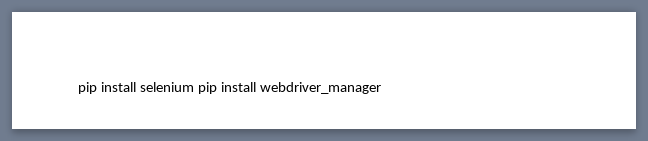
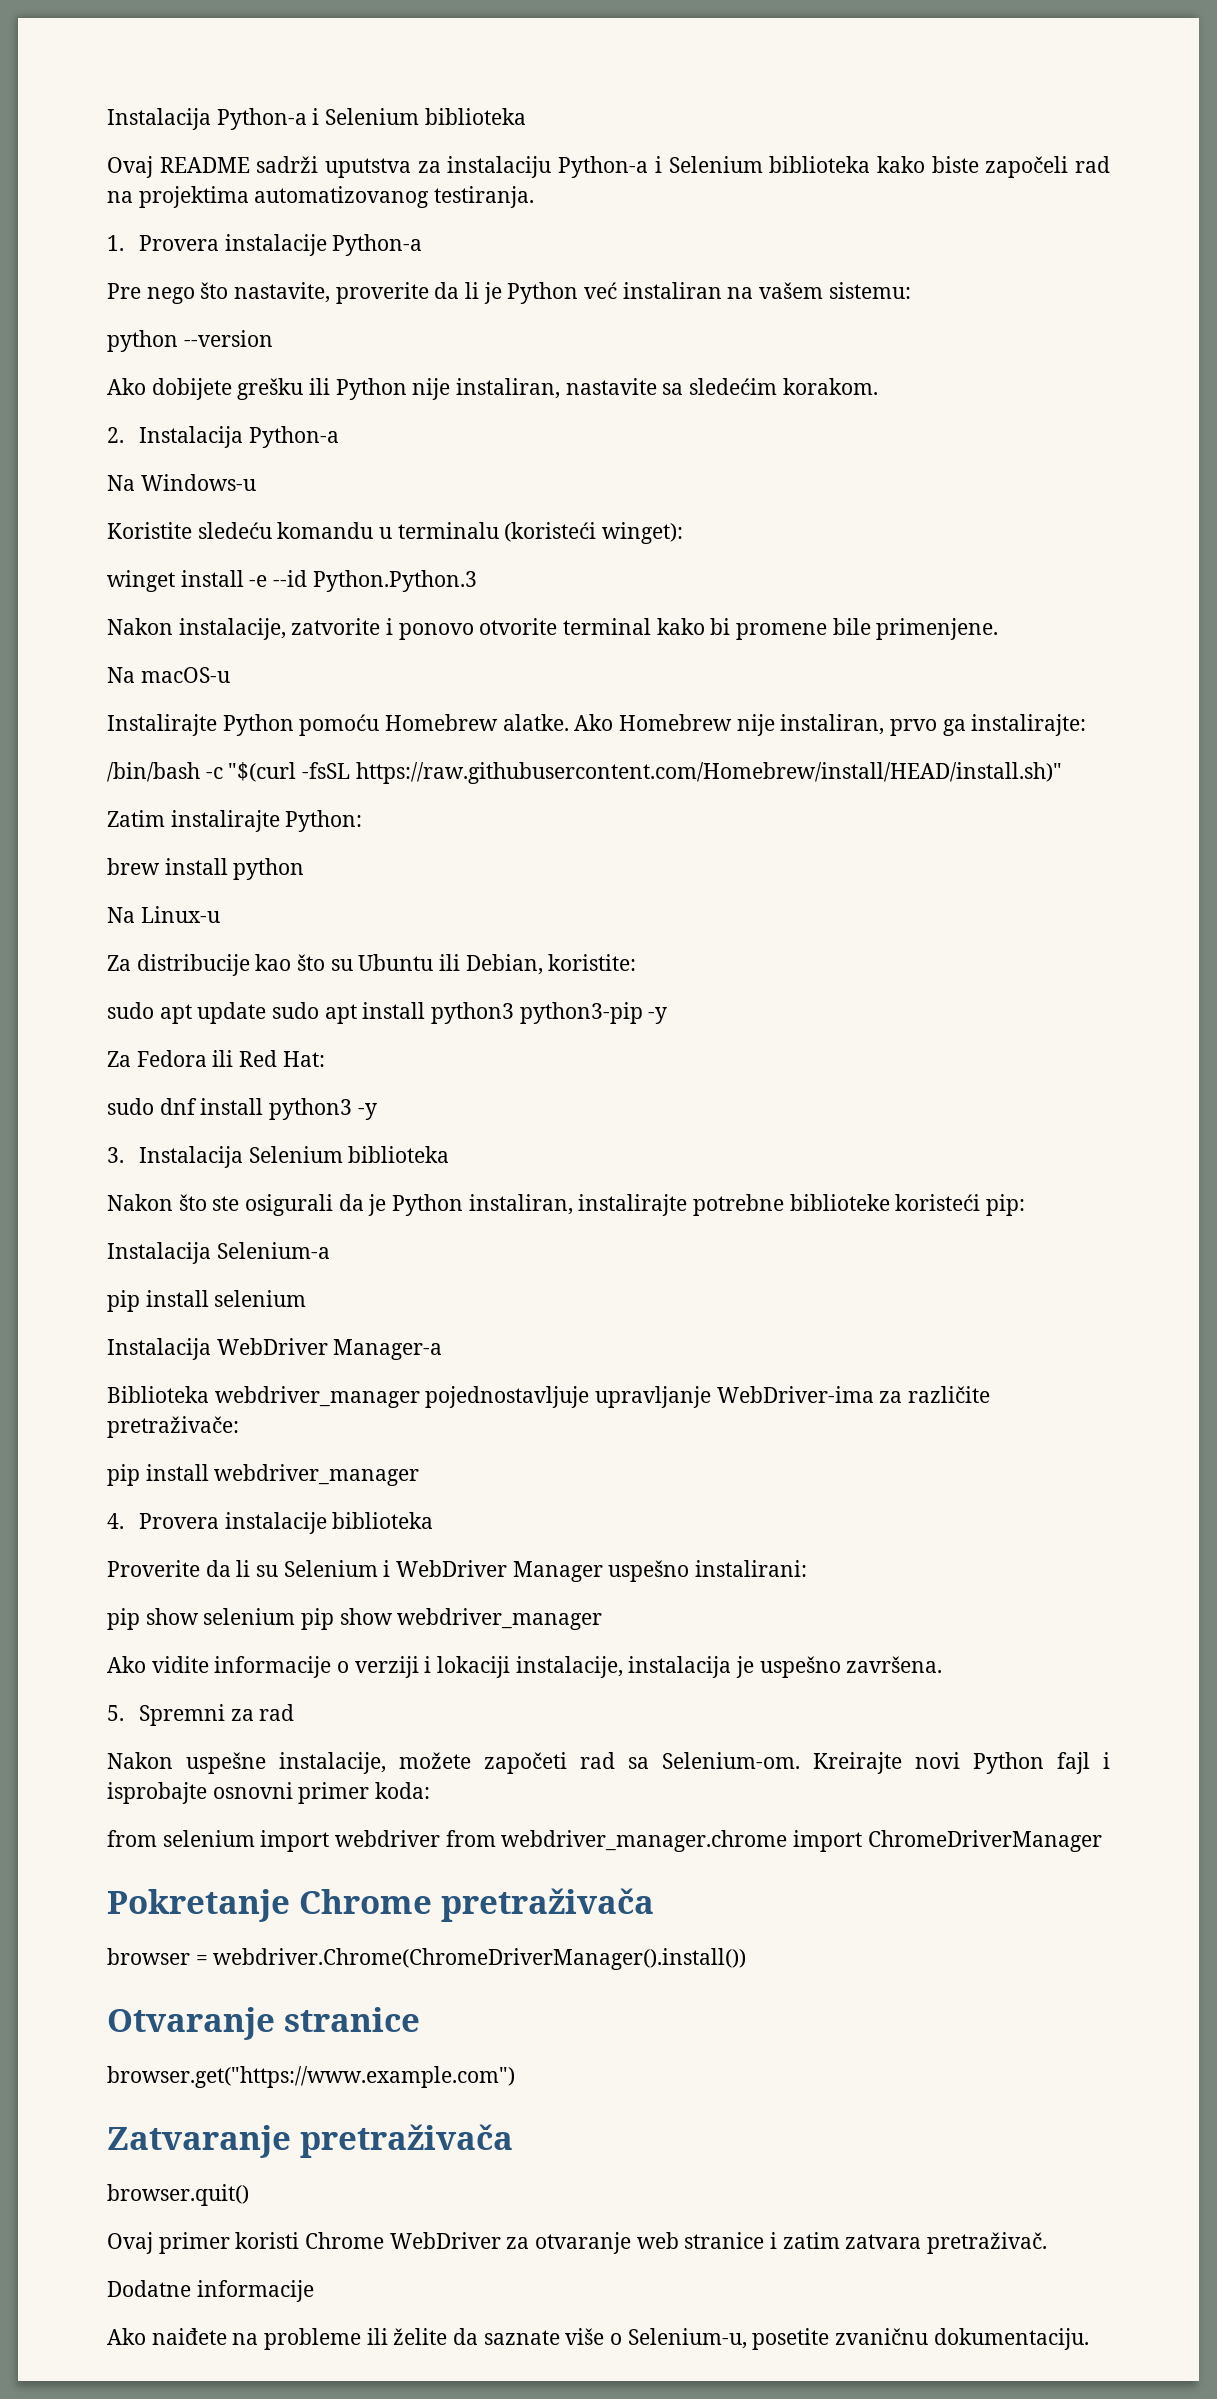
- pip install selenium pip install webdriver_manager
+ Instalacija Python-a i Selenium biblioteka
+ Ovaj README sadrži uputstva za instalaciju Python-a i Selenium biblioteka kako biste započeli rad na projektima automatizovanog testiranja.
+ 1. Provera instalacije Python-a
+ Pre nego što nastavite, proverite da li je Python već instaliran na vašem sistemu:
+ python --version
+ Ako dobijete grešku ili Python nije instaliran, nastavite sa sledećim korakom.
+ 2. Instalacija Python-a
+ Na Windows-u
+ Koristite sledeću komandu u terminalu (koristeći winget):
+ winget install -e --id Python.Python.3
+ Nakon instalacije, zatvorite i ponovo otvorite terminal kako bi promene bile primenjene.
+ Na macOS-u
+ Instalirajte Python pomoću Homebrew alatke. Ako Homebrew nije instaliran, prvo ga instalirajte:
+ /bin/bash -c "$(curl -fsSL https://raw.githubusercontent.com/Homebrew/install/HEAD/install.sh)"
+ Zatim instalirajte Python:
+ brew install python
+ Na Linux-u
+ Za distribucije kao što su Ubuntu ili Debian, koristite:
+ sudo apt update sudo apt install python3 python3-pip -y
+ Za Fedora ili Red Hat:
+ sudo dnf install python3 -y
+ 3. Instalacija Selenium biblioteka
+ Nakon što ste osigurali da je Python instaliran, instalirajte potrebne biblioteke koristeći pip:
+ Instalacija Selenium-a
+ pip install selenium
+ Instalacija WebDriver Manager-a
+ Biblioteka webdriver_manager pojednostavljuje upravljanje WebDriver-ima za različite pretraživače:
+ pip install webdriver_manager
+ 4. Provera instalacije biblioteka
+ Proverite da li su Selenium i WebDriver Manager uspešno instalirani:
+ pip show selenium pip show webdriver_manager
+ Ako vidite informacije o verziji i lokaciji instalacije, instalacija je uspešno završena.
+ 5. Spremni za rad
+ Nakon uspešne instalacije, možete započeti rad sa Selenium-om. Kreirajte novi Python fajl i isprobajte osnovni primer koda:
+ from selenium import webdriver from webdriver_manager.chrome import ChromeDriverManager
+ Pokretanje Chrome pretraživača
+ browser = webdriver.Chrome(ChromeDriverManager().install())
+ Otvaranje stranice
+ browser.get("https://www.example.com")
+ Zatvaranje pretraživača
+ browser.quit()
+ Ovaj primer koristi Chrome WebDriver za otvaranje web stranice i zatim zatvara pretraživač.
+ Dodatne informacije
+ Ako naiđete na probleme ili želite da saznate više o Selenium-u, posetite zvaničnu dokumentaciju.

